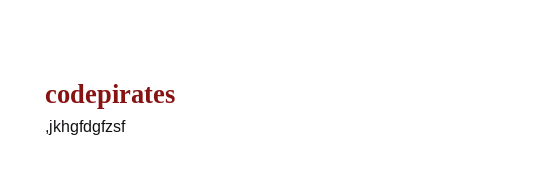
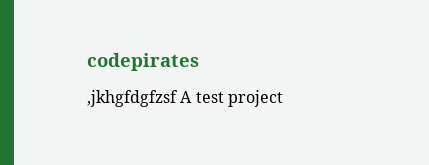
- ,jkhgfdgfzsf
+ ,jkhgfdgfzsf A test project

